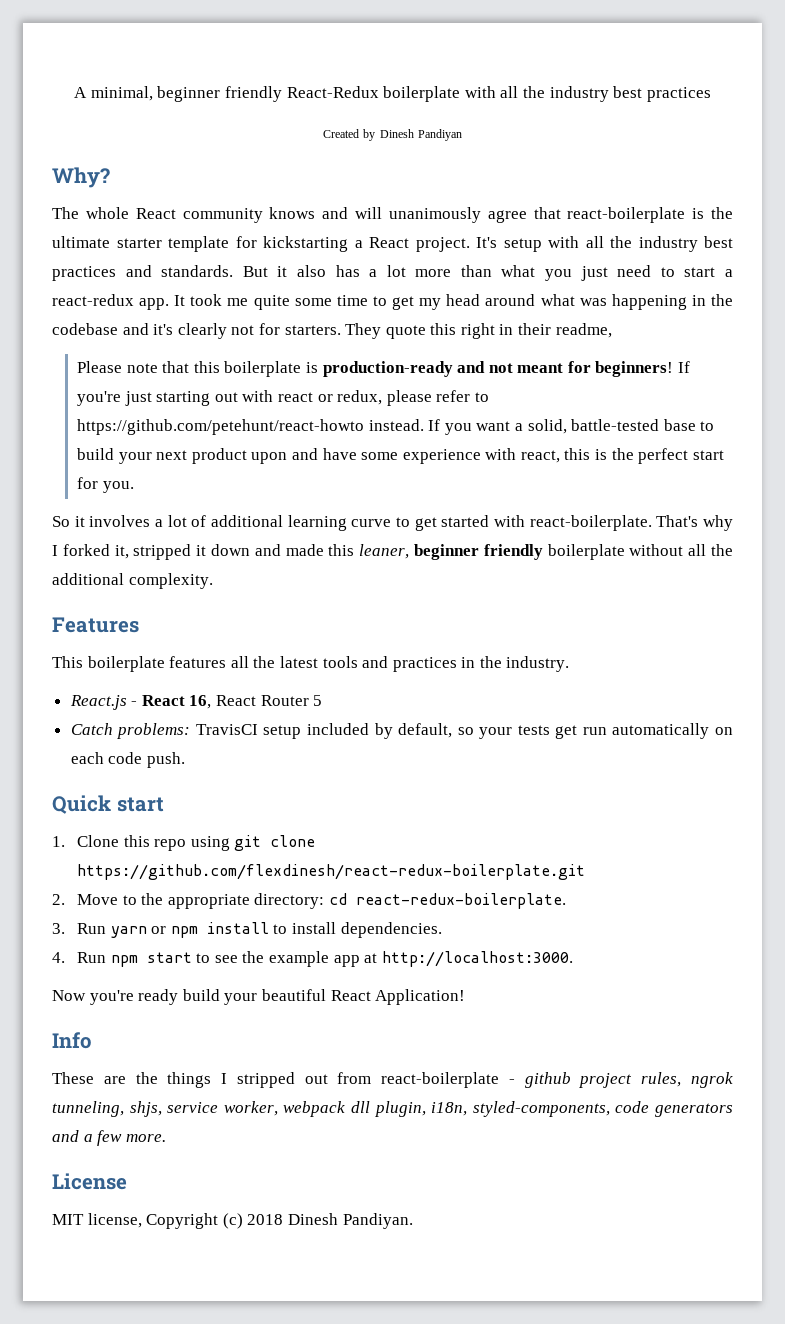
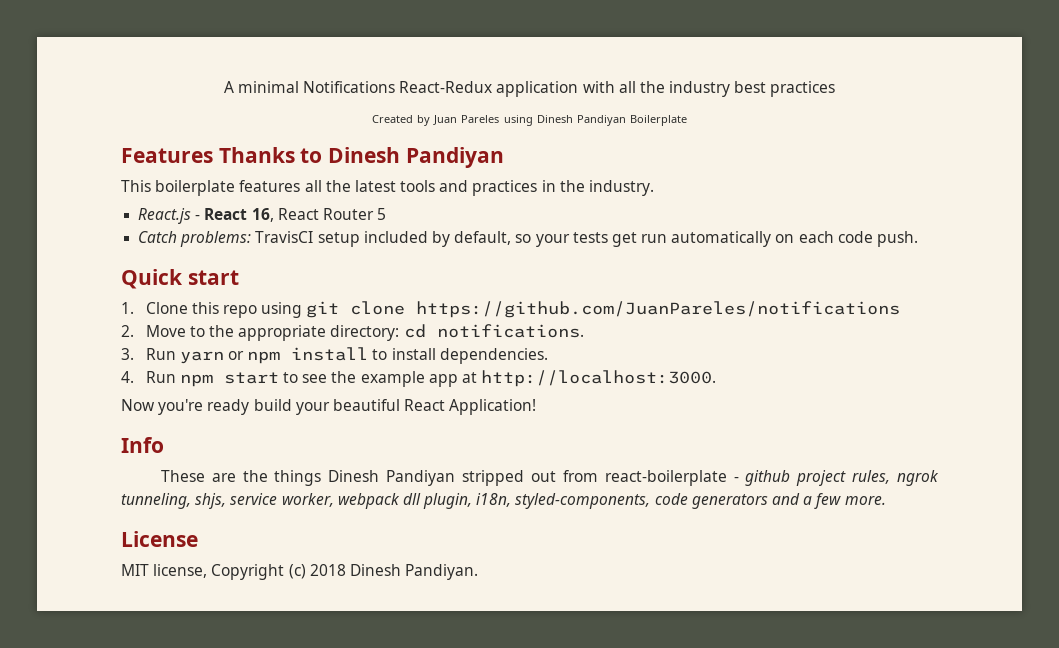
- A minimal, beginner friendly React-Redux boilerplate with all the industry best practices
+ A minimal Notifications React-Redux application with all the industry best practices
- Created by Dinesh Pandiyan
- Why?
- The whole React community knows and will unanimously agree that react-boilerplate is the ultimate starter template for kickstarting a React project. It's setup with all the industry best practices and standards. But it also has a lot more than what you just need to start a react-redux app. It took me quite some time to get my head around what was happening in the codebase and it's clearly not for starters. They quote this right in their readme,
- Please note that this boilerplate is production-ready and not meant for beginners! If you're just starting out with react or redux, please refer to https://github.com/petehunt/react-howto instead. If you want a solid, battle-tested base to build your next product upon and have some experience with react, this is the perfect start for you.
- So it involves a lot of additional learning curve to get started with react-boilerplate. That's why I forked it, stripped it down and made this leaner, beginner friendly boilerplate without all the additional complexity.
- Features
+ Created by Juan Pareles using Dinesh Pandiyan Boilerplate
+ Features Thanks to Dinesh Pandiyan
- 1. Clone this repo using git clone https://github.com/flexdinesh/react-redux-boilerplate.git
+ 1. Clone this repo using git clone https://github.com/JuanPareles/notifications
- 2. Move to the appropriate directory: cd react-redux-boilerplate.
+ 2. Move to the appropriate directory: cd notifications.
- These are the things I stripped out from react-boilerplate - github project rules, ngrok tunneling, shjs, service worker, webpack dll plugin, i18n, styled-components, code generators and a few more.
+ These are the things Dinesh Pandiyan stripped out from react-boilerplate - github project rules, ngrok tunneling, shjs, service worker, webpack dll plugin, i18n, styled-components, code generators and a few more.

